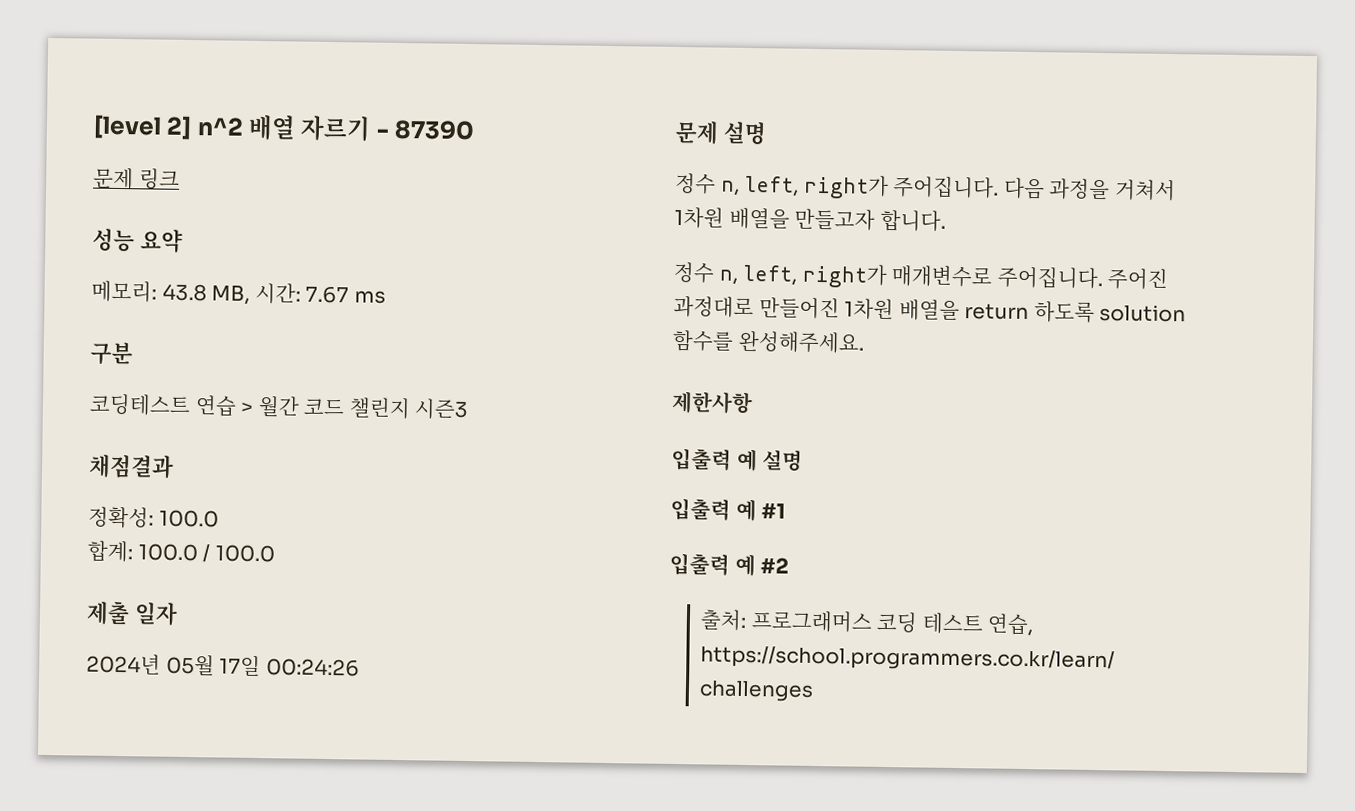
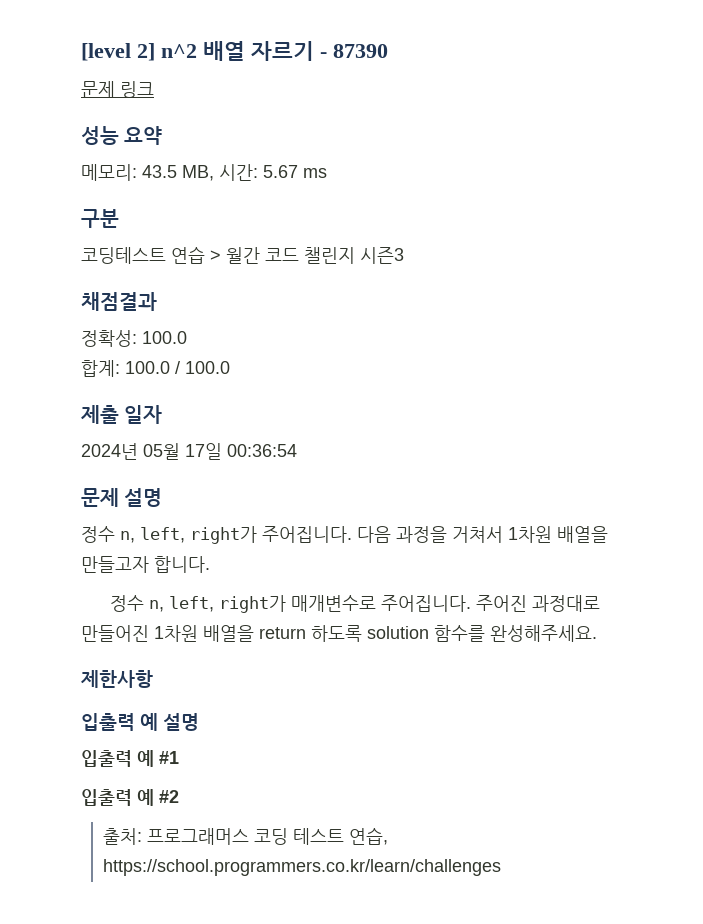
- 메모리: 43.8 MB, 시간: 7.67 ms
+ 메모리: 43.5 MB, 시간: 5.67 ms
- 2024년 05월 17일 00:24:26
+ 2024년 05월 17일 00:36:54

